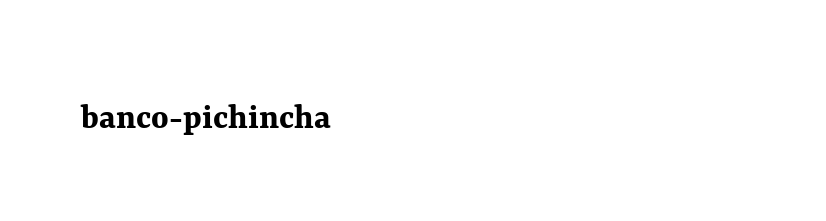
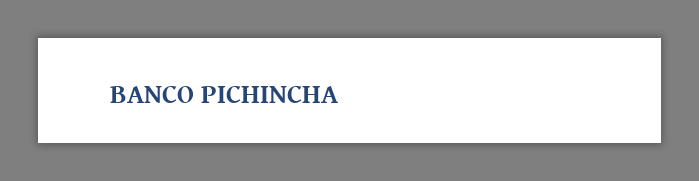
- banco-pichincha
+ BANCO PICHINCHA

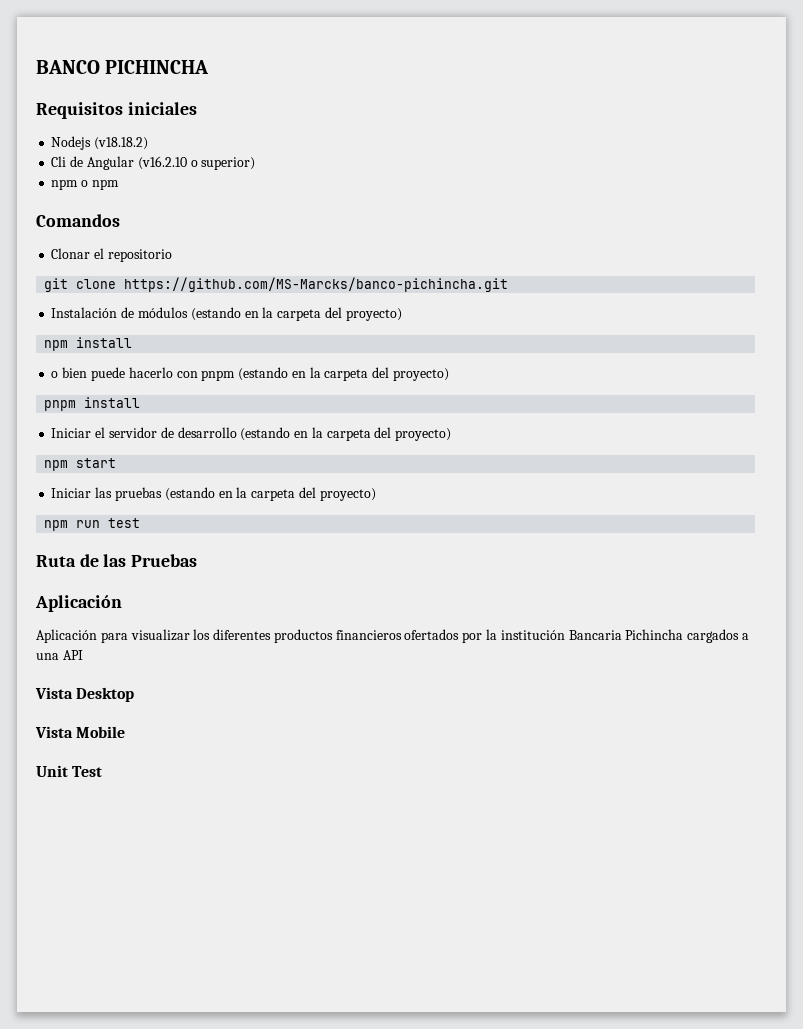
+ Requisitos iniciales
+ Nodejs (v18.18.2)
+ Cli de Angular (v16.2.10 o superior)
+ npm o npm
+ Comandos
+ Clonar el repositorio
+ git clone https://github.com/MS-Marcks/banco-pichincha.git
+ Instalación de módulos (estando en la carpeta del proyecto)
+ npm install
+ o bien puede hacerlo con pnpm (estando en la carpeta del proyecto)
+ pnpm install
+ Iniciar el servidor de desarrollo (estando en la carpeta del proyecto)
+ npm start
+ Iniciar las pruebas (estando en la carpeta del proyecto)
+ npm run test
+ Ruta de las Pruebas
+ Aplicación
+ Aplicación para visualizar los diferentes productos financieros ofertados por la institución Bancaria Pichincha cargados a una API
+ Vista Desktop
+ Vista Mobile
+ Unit Test

